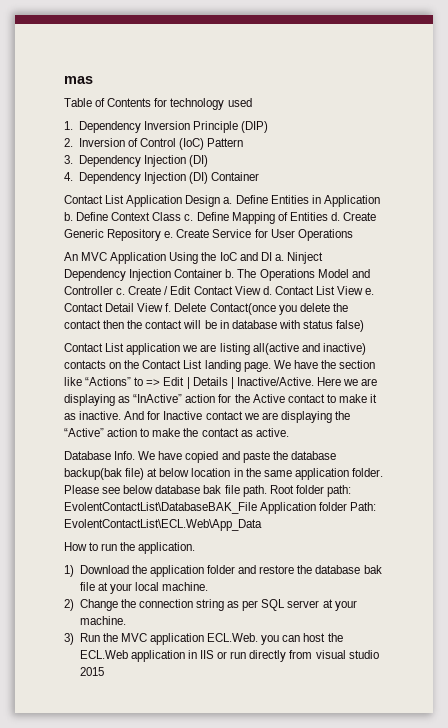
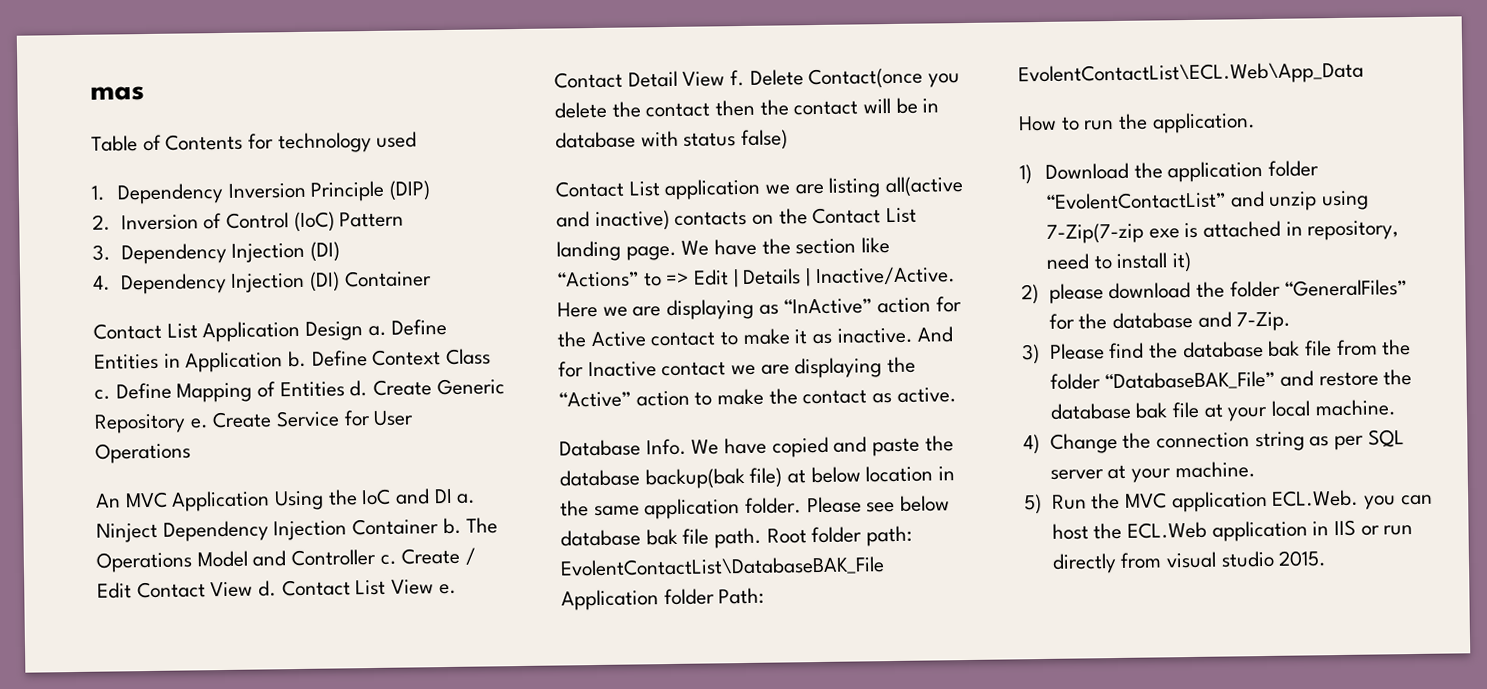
- 1) Download the application folder and restore the database bak file at your local machine.
+ 1) Download the application folder “EvolentContactList” and unzip using 7-Zip(7-zip exe is attached in repository, need to install it)
+ 2) please download the folder “GeneralFiles” for the database and 7-Zip.
+ 3) Please find the database bak file from the folder “DatabaseBAK_File” and restore the database bak file at your local machine.
- 2) Change the connection string as per SQL server at your machine.
+ 4) Change the connection string as per SQL server at your machine.
- 3) Run the MVC application ECL.Web. you can host the ECL.Web application in IIS or run directly from visual studio 2015
+ 5) Run the MVC application ECL.Web. you can host the ECL.Web application in IIS or run directly from visual studio 2015.

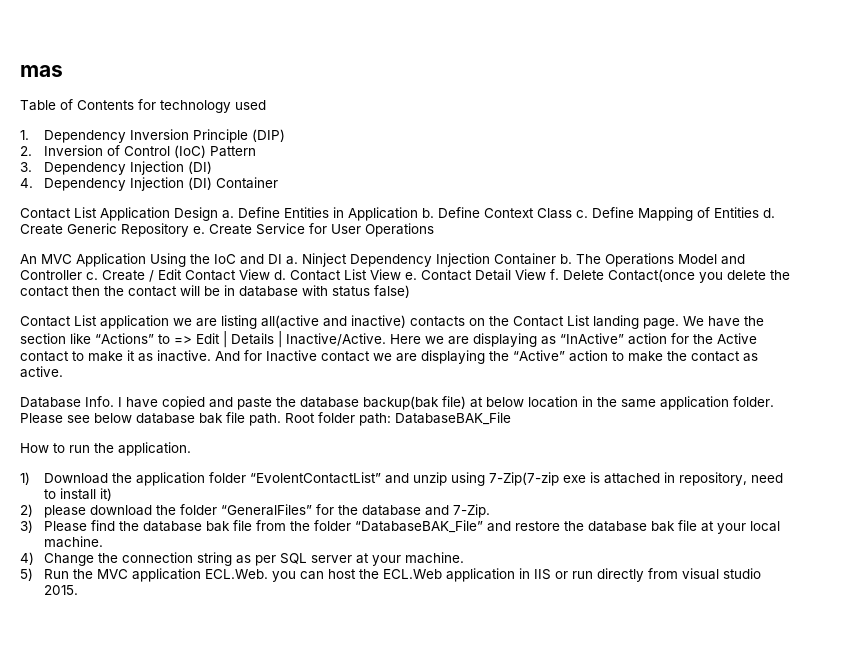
- We have copied and paste the database backup(bak file) at below location in the same application folder.
+ I have copied and paste the database backup(bak file) at below location in the same application folder.
- Root folder path: EvolentContactList\DatabaseBAK_File Application folder Path: EvolentContactList\ECL.Web\App_Data
+ Root folder path: DatabaseBAK_File

